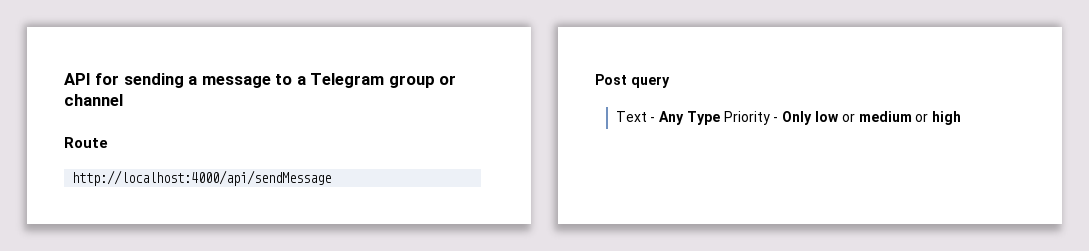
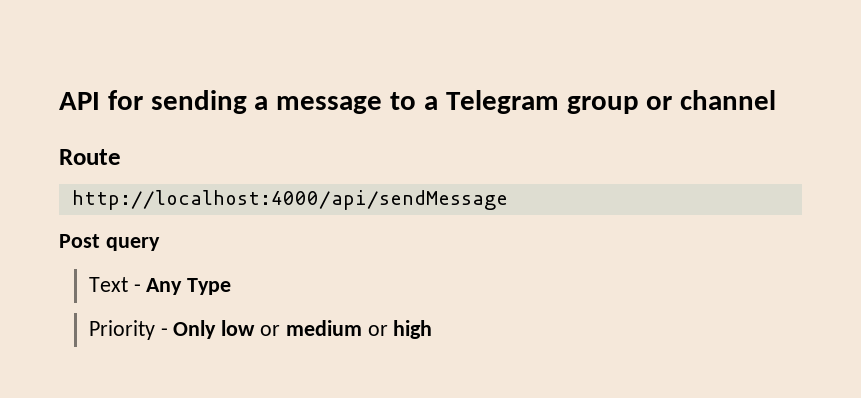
- Text - Any Type Priority - Only low or medium or high
+ Text - Any Type
+ Priority - Only low or medium or high

